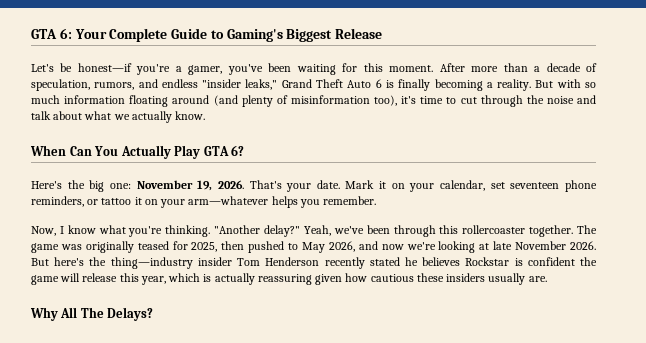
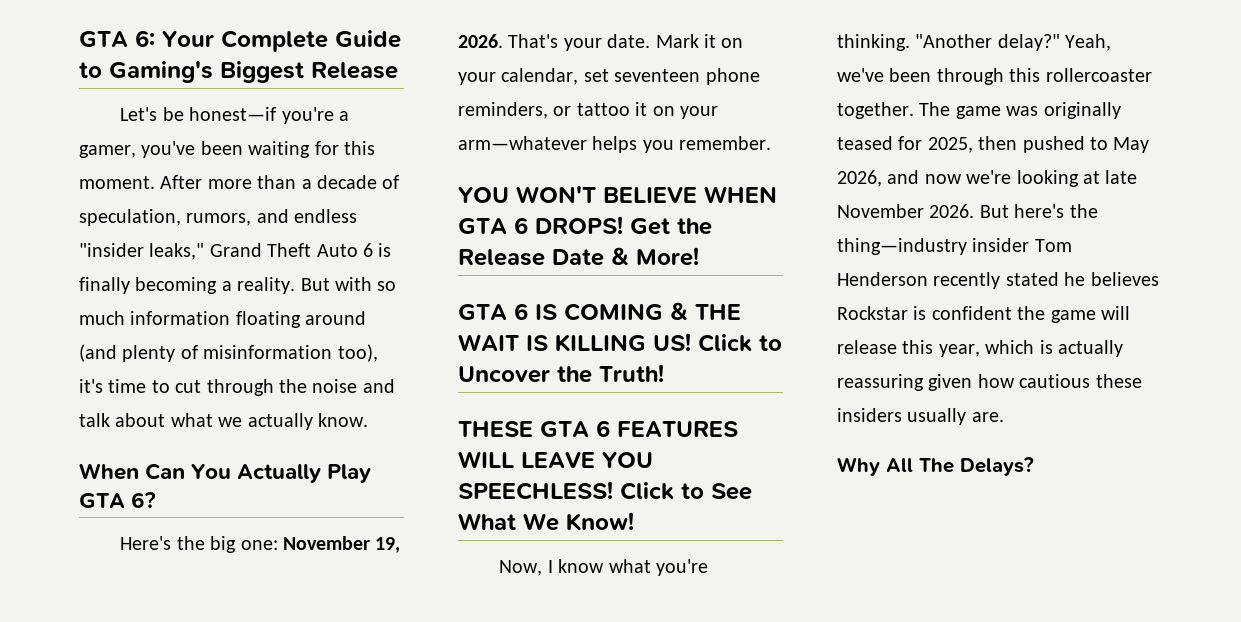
+ YOU WON'T BELIEVE WHEN GTA 6 DROPS! Get the Release Date & More!
+ GTA 6 IS COMING & THE WAIT IS KILLING US! Click to Uncover the Truth!
+ THESE GTA 6 FEATURES WILL LEAVE YOU SPEECHLESS! Click to See What We Know!

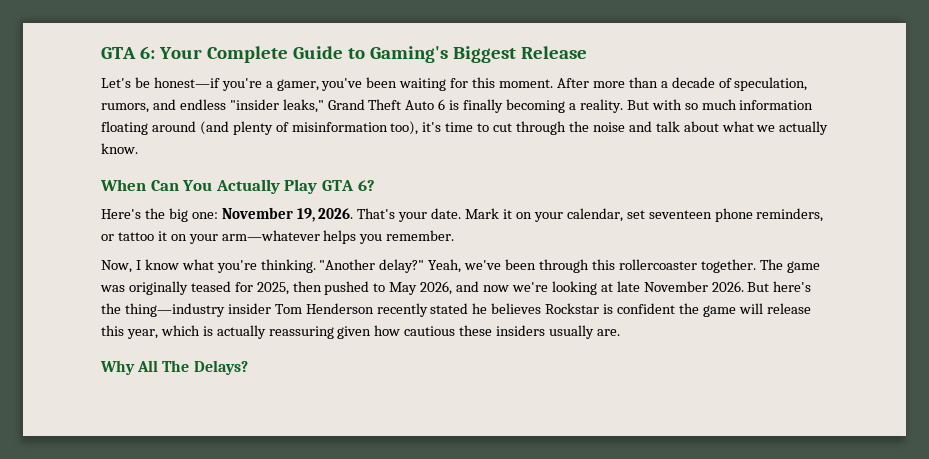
- YOU WON'T BELIEVE WHEN GTA 6 DROPS! Get the Release Date & More!
- GTA 6 IS COMING & THE WAIT IS KILLING US! Click to Uncover the Truth!
- THESE GTA 6 FEATURES WILL LEAVE YOU SPEECHLESS! Click to See What We Know!

